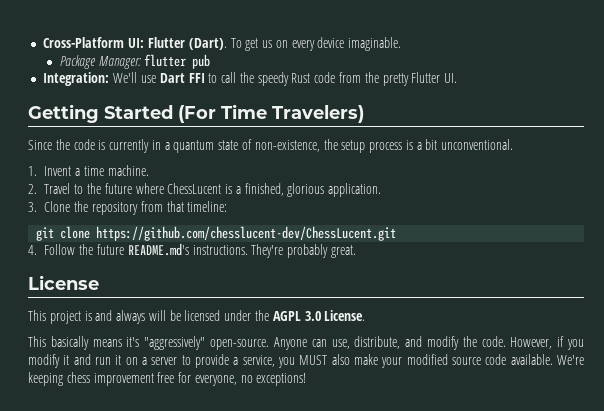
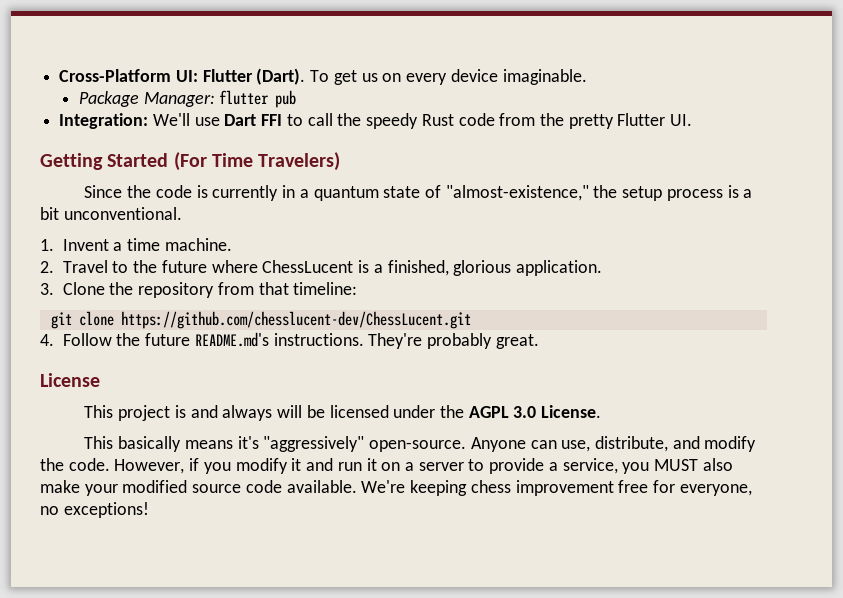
- Since the code is currently in a quantum state of non-existence, the setup process is a bit unconventional.
+ Since the code is currently in a quantum state of "almost-existence," the setup process is a bit unconventional.

